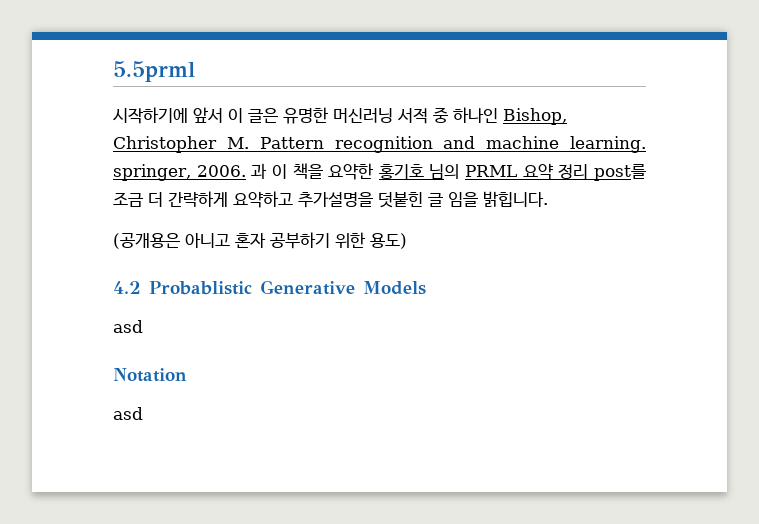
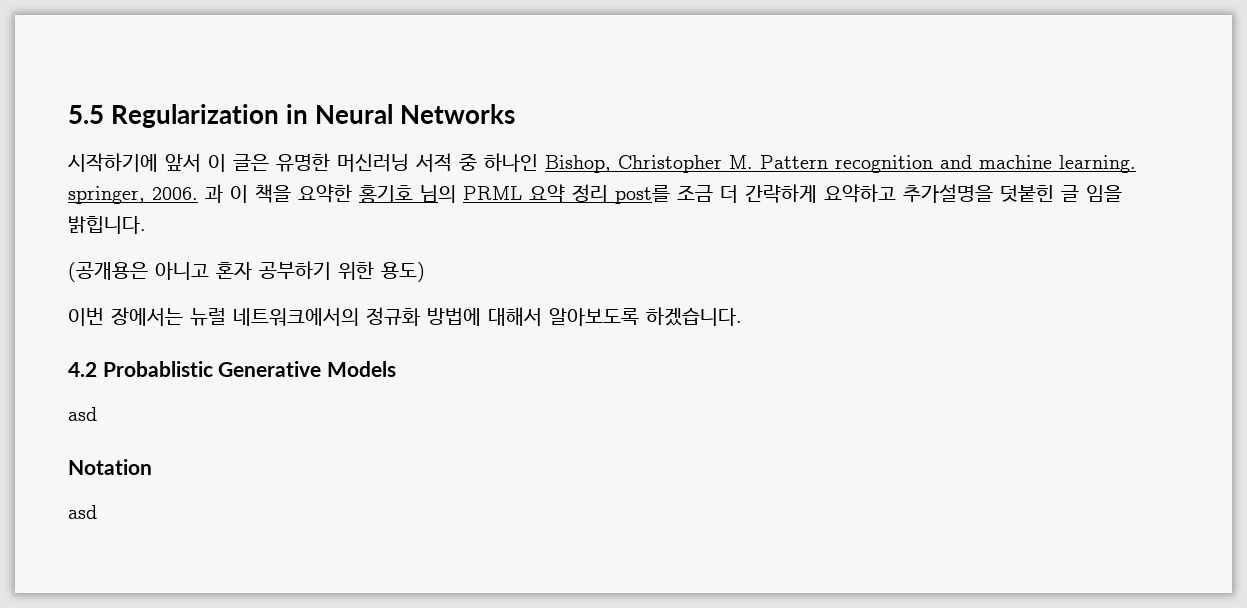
- 5.5prml
+ 5.5 Regularization in Neural Networks
+ 이번 장에서는 뉴럴 네트워크에서의 정규화 방법에 대해서 알아보도록 하겠습니다.

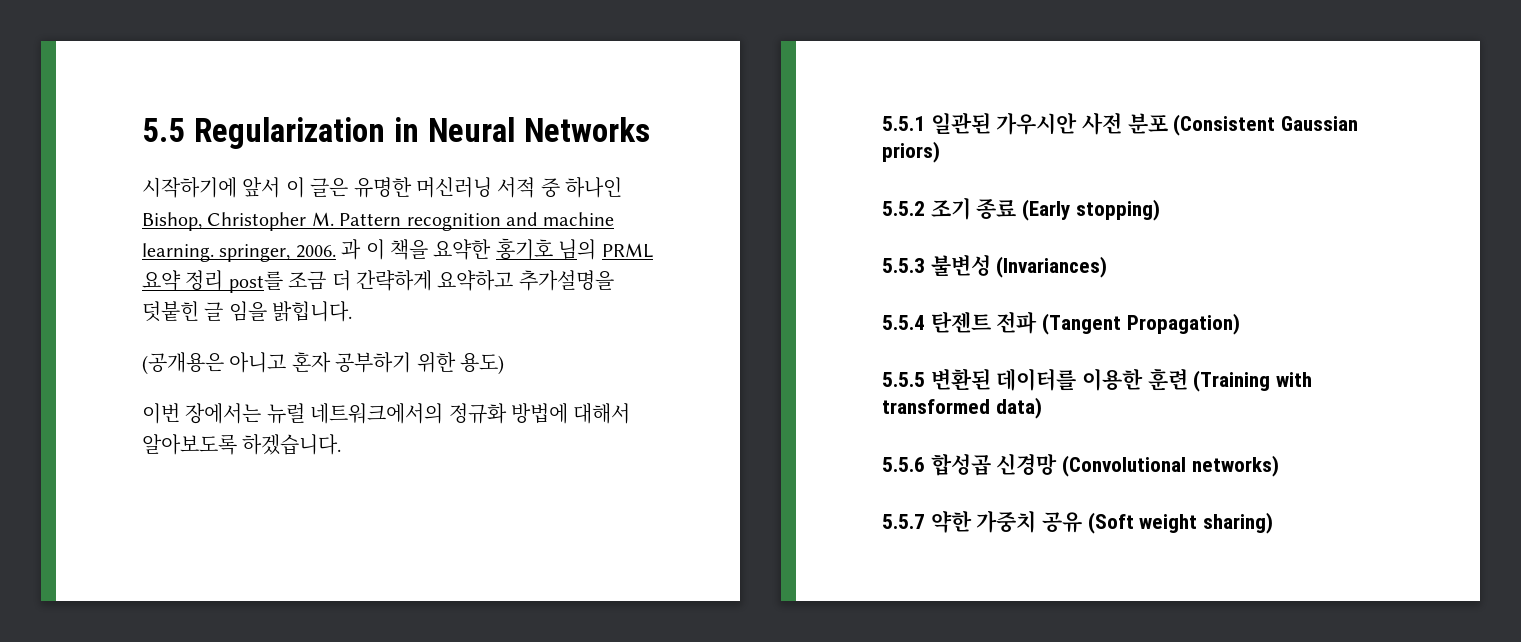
- 4.2 Probablistic Generative Models
- asd
- Notation
- asd
+ 5.5.1 일관된 가우시안 사전 분포 (Consistent Gaussian priors)
+ 5.5.2 조기 종료 (Early stopping)
+ 5.5.3 불변성 (Invariances)
+ 5.5.4 탄젠트 전파 (Tangent Propagation)
+ 5.5.5 변환된 데이터를 이용한 훈련 (Training with transformed data)
+ 5.5.6 합성곱 신경망 (Convolutional networks)
+ 5.5.7 약한 가중치 공유 (Soft weight sharing)

